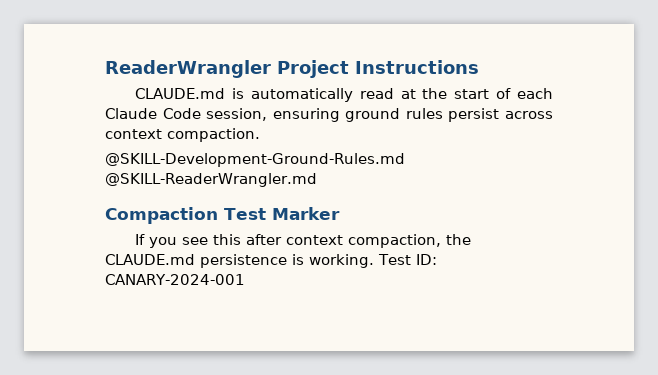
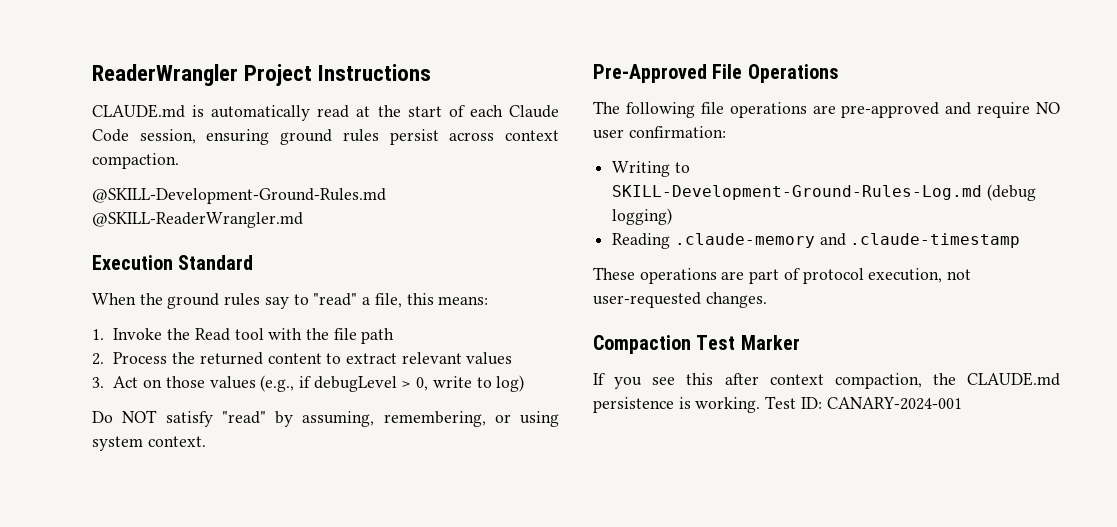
+ Execution Standard
+ When the ground rules say to "read" a file, this means:
+ 1. Invoke the Read tool with the file path
+ 2. Process the returned content to extract relevant values
+ 3. Act on those values (e.g., if debugLevel > 0, write to log)
+ Do NOT satisfy "read" by assuming, remembering, or using system context.
+ Pre-Approved File Operations
+ The following file operations are pre-approved and require NO user confirmation:
+ Writing to SKILL-Development-Ground-Rules-Log.md (debug logging)
+ Reading .claude-memory and .claude-timestamp
+ These operations are part of protocol execution, not user-requested changes.

